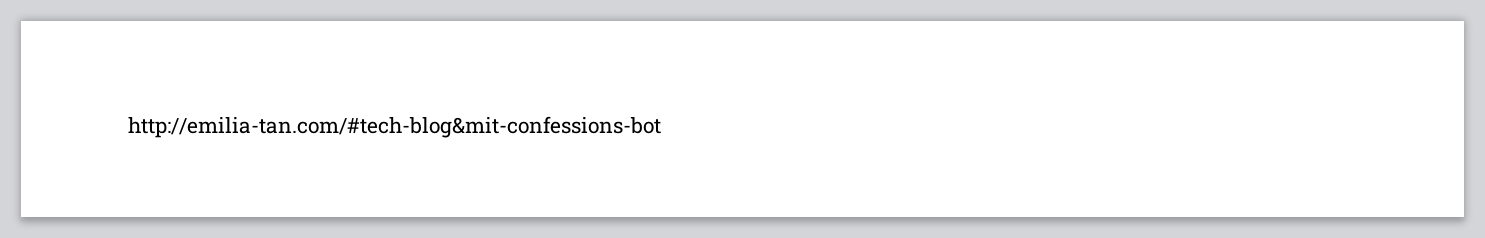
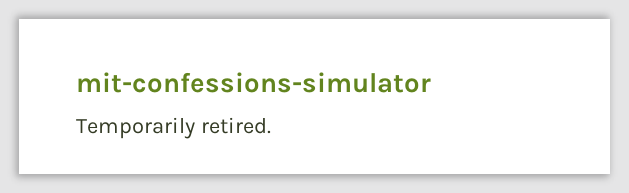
- http://emilia-tan.com/#tech-blog&mit-confessions-bot
+ mit-confessions-simulator
+ Temporarily retired.

